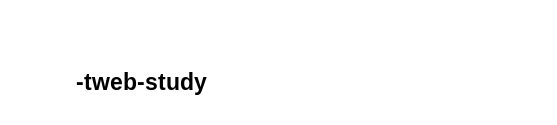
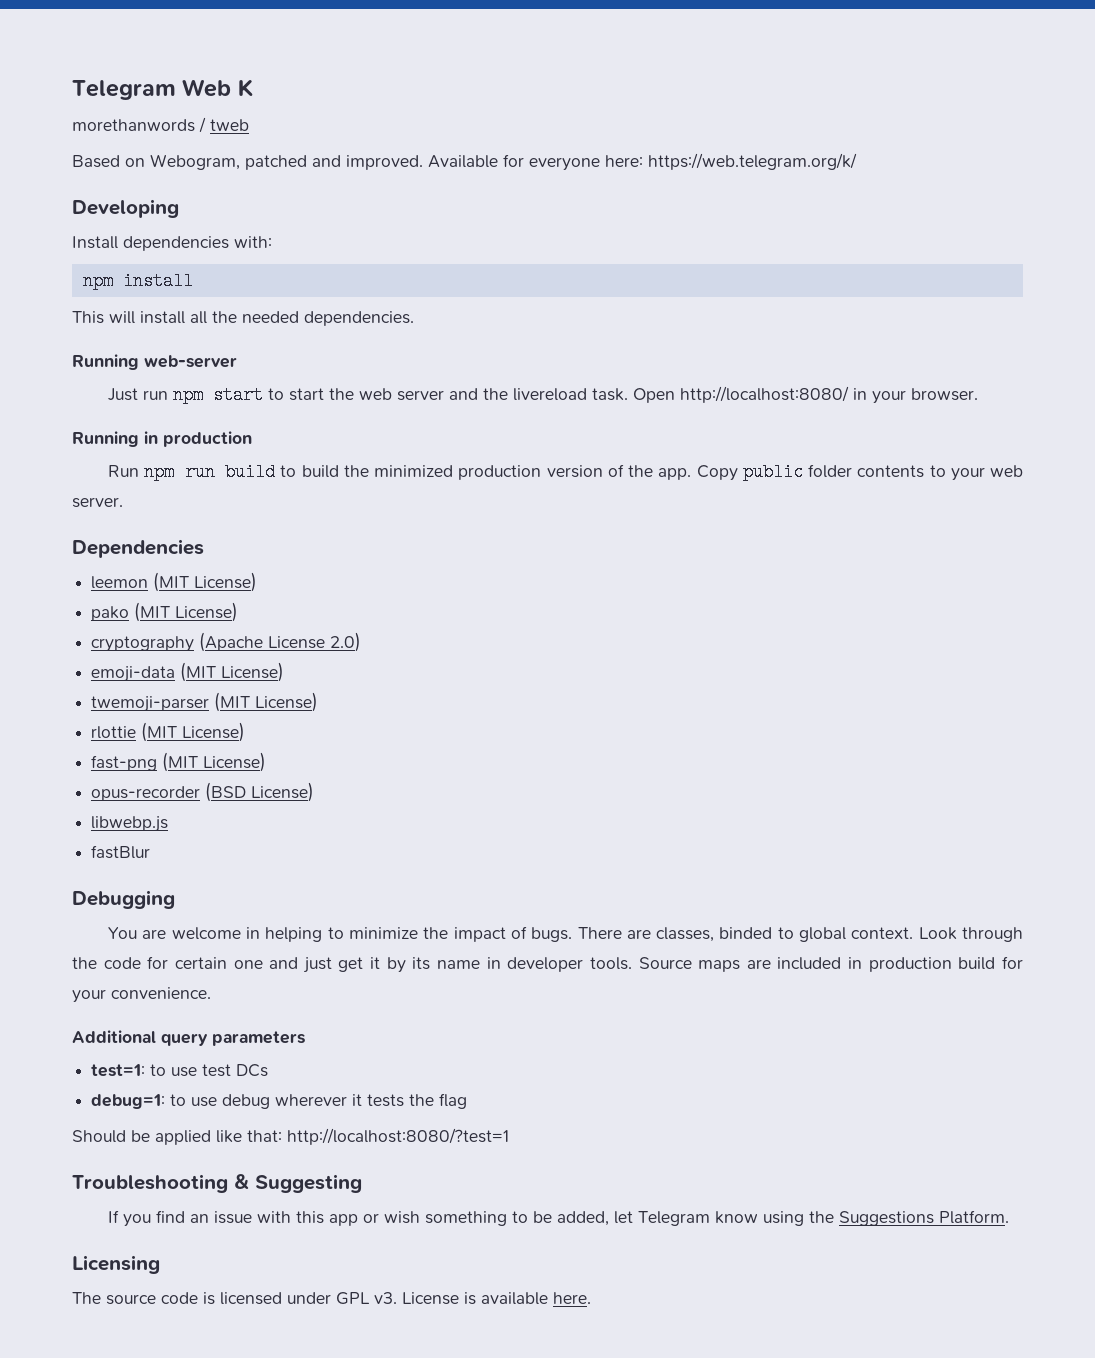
- -tweb-study
+ Telegram Web K
+ morethanwords / tweb
+ Based on Webogram, patched and improved. Available for everyone here: https://web.telegram.org/k/
+ Developing
+ Install dependencies with:
+ npm install
+ This will install all the needed dependencies.
+ Running web-server
+ Just run npm start to start the web server and the livereload task. Open http://localhost:8080/ in your browser.
+ Running in production
+ Run npm run build to build the minimized production version of the app. Copy public folder contents to your web server.
+ Dependencies
+ leemon (MIT License)
+ pako (MIT License)
+ cryptography (Apache License 2.0)
+ emoji-data (MIT License)
+ twemoji-parser (MIT License)
+ rlottie (MIT License)
+ fast-png (MIT License)
+ opus-recorder (BSD License)
+ libwebp.js
+ fastBlur
+ Debugging
+ You are welcome in helping to minimize the impact of bugs. There are classes, binded to global context. Look through the code for certain one and just get it by its name in developer tools. Source maps are included in production build for your convenience.
+ Additional query parameters
+ test=1: to use test DCs
+ debug=1: to use debug wherever it tests the flag
+ Should be applied like that: http://localhost:8080/?test=1
+ Troubleshooting & Suggesting
+ If you find an issue with this app or wish something to be added, let Telegram know using the Suggestions Platform.
+ Licensing
+ The source code is licensed under GPL v3. License is available here.

